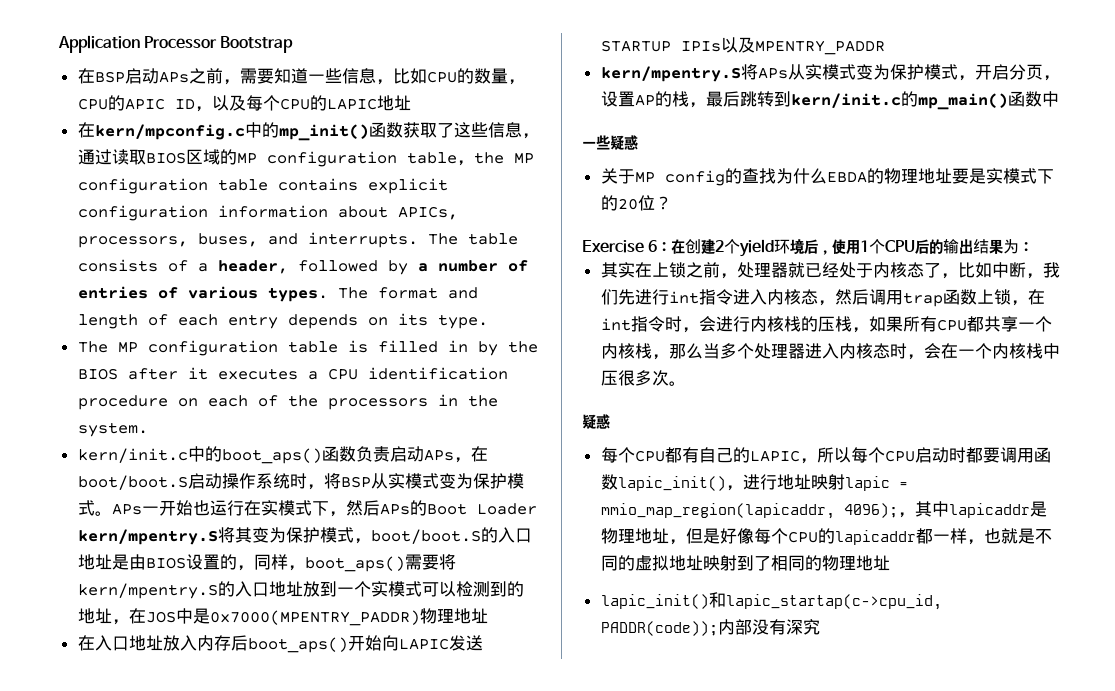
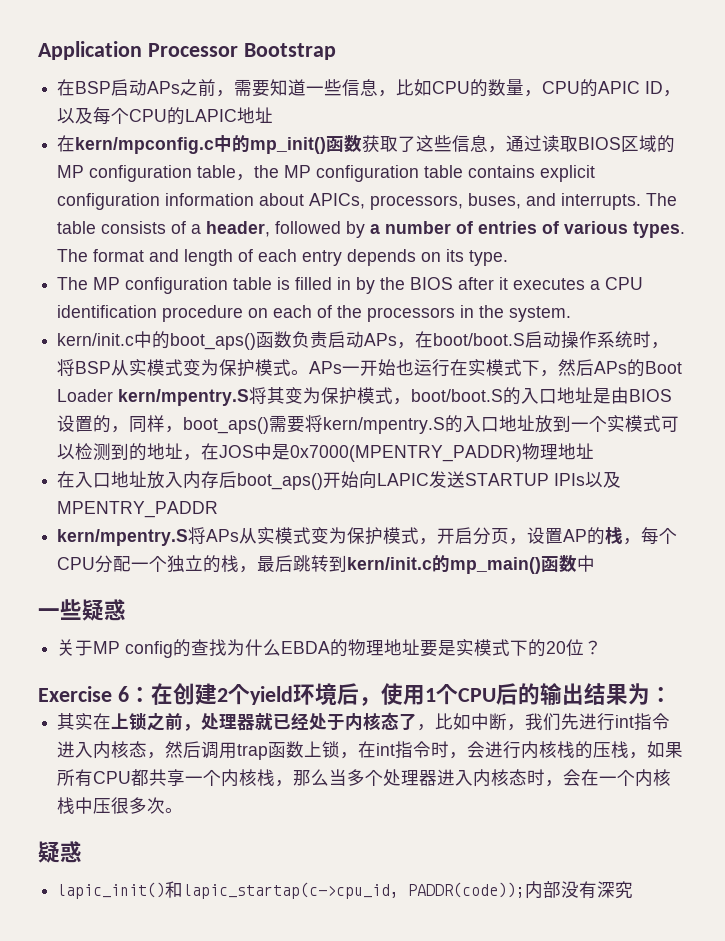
- kern/mpentry.S将APs从实模式变为保护模式，开启分页，设置AP的栈，最后跳转到kern/init.c的mp_main()函数中
+ kern/mpentry.S将APs从实模式变为保护模式，开启分页，设置AP的栈，每个CPU分配一个独立的栈，最后跳转到kern/init.c的mp_main()函数中
- 每个CPU都有自己的LAPIC，所以每个CPU启动时都要调用函数lapic_init()，进行地址映射lapic = mmio_map_region(lapicaddr, 4096);，其中lapicaddr是物理地址，但是好像每个CPU的lapicaddr都一样，也就是不同的虚拟地址映射到了相同的物理地址

